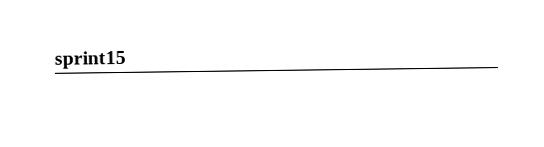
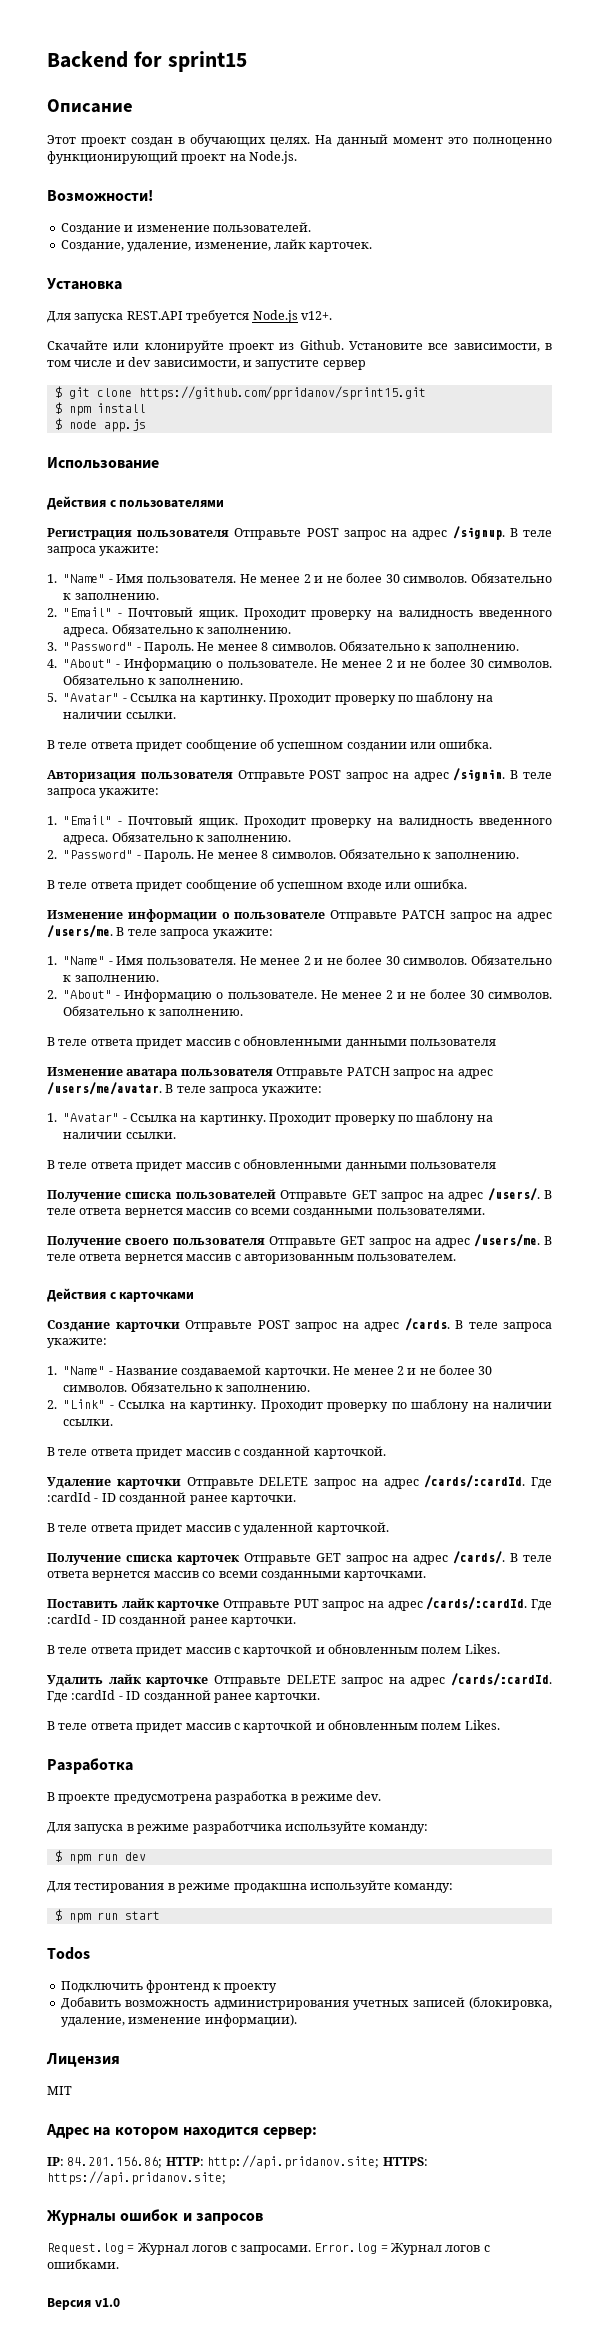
- sprint15
+ Backend for sprint15
+ Описание
+ Этот проект создан в обучающих целях. На данный момент это полноценно функционирующий проект на Node.js.
+ Возможности!
+ Создание и изменение пользователей.
+ Создание, удаление, изменение, лайк карточек.
+ Установка
+ Для запуска REST.API требуется Node.js v12+.
+ Скачайте или клонируйте проект из Github. Установите все зависимости, в том числе и dev зависимости, и запустите сервер
+ $ git clone https://github.com/ppridanov/sprint15.git
+ $ npm install
+ $ node app.js
+ Использование
+ Действия с пользователями
+ Регистрация пользователя Отправьте POST запрос на адрес /signup. В теле запроса укажите:
+ 1. "Name" - Имя пользователя. Не менее 2 и не более 30 символов. Обязательно к заполнению.
+ 2. "Email" - Почтовый ящик. Проходит проверку на валидность введенного адреса. Обязательно к заполнению.
+ 3. "Password" - Пароль. Не менее 8 символов. Обязательно к заполнению.
+ 4. "About" - Информацию о пользователе. Не менее 2 и не более 30 символов. Обязательно к заполнению.
+ 5. "Avatar" - Ссылка на картинку. Проходит проверку по шаблону на наличии ссылки.
+ В теле ответа придет сообщение об успешном создании или ошибка.
+ Авторизация пользователя Отправьте POST запрос на адрес /signin. В теле запроса укажите:
+ 1. "Email" - Почтовый ящик. Проходит проверку на валидность введенного адреса. Обязательно к заполнению.
+ 2. "Password" - Пароль. Не менее 8 символов. Обязательно к заполнению.
+ В теле ответа придет сообщение об успешном входе или ошибка.
+ Изменение информации о пользователе Отправьте PATCH запрос на адрес /users/me. В теле запроса укажите:
+ 1. "Name" - Имя пользователя. Не менее 2 и не более 30 символов. Обязательно к заполнению.
+ 2. "About" - Информацию о пользователе. Не менее 2 и не более 30 символов. Обязательно к заполнению.
+ В теле ответа придет массив с обновленными данными пользователя
+ Изменение аватара пользователя Отправьте PATCH запрос на адрес /users/me/avatar. В теле запроса укажите:
+ 1. "Avatar" - Ссылка на картинку. Проходит проверку по шаблону на наличии ссылки.
+ В теле ответа придет массив с обновленными данными пользователя
+ Получение списка пользователей Отправьте GET запрос на адрес /users/. В теле ответа вернется массив со всеми созданными пользователями.
+ Получение своего пользователя Отправьте GET запрос на адрес /users/me. В теле ответа вернется массив с авторизованным пользователем.
+ Действия с карточками
+ Создание карточки Отправьте POST запрос на адрес /cards. В теле запроса укажите:
+ 1. "Name" - Название создаваемой карточки. Не менее 2 и не более 30 символов. Обязательно к заполнению.
+ 2. "Link" - Ссылка на картинку. Проходит проверку по шаблону на наличии ссылки.
+ В теле ответа придет массив с созданной карточкой.
+ Удаление карточки Отправьте DELETE запрос на адрес /cards/:cardId. Где :cardId - ID созданной ранее карточки.
+ В теле ответа придет массив с удаленной карточкой.
+ Получение списка карточек Отправьте GET запрос на адрес /cards/. В теле ответа вернется массив со всеми созданными карточками.
+ Поставить лайк карточке Отправьте PUT запрос на адрес /cards/:cardId. Где :cardId - ID созданной ранее карточки.
+ В теле ответа придет массив с карточкой и обновленным полем Likes.
+ Удалить лайк карточке Отправьте DELETE запрос на адрес /cards/:cardId. Где :cardId - ID созданной ранее карточки.
+ В теле ответа придет массив с карточкой и обновленным полем Likes.
+ Разработка
+ В проекте предусмотрена разработка в режиме dev.
+ Для запуска в режиме разработчика используйте команду:
+ $ npm run dev
+ Для тестирования в режиме продакшна используйте команду:
+ $ npm run start
+ Todos
+ Подключить фронтенд к проекту
+ Добавить возможность администрирования учетных записей (блокировка, удаление, изменение информации).
+ Лицензия
+ MIT
+ Адрес на котором находится сервер:
+ IP: 84.201.156.86; HTTP: http://api.pridanov.site; HTTPS: https://api.pridanov.site;
+ Журналы ошибок и запросов
+ Request.log = Журнал логов с запросами. Error.log = Журнал логов с ошибками.
+ Версия v1.0

